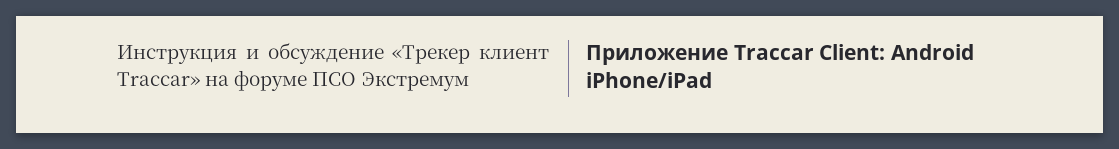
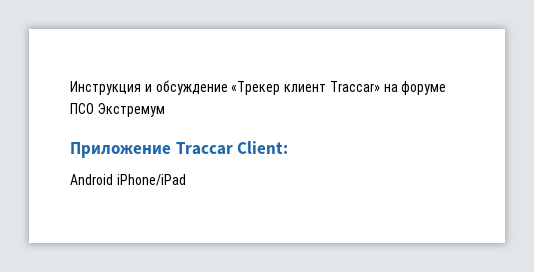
- Приложение Traccar Client: Android iPhone/iPad
+ Приложение Traccar Client:
+ Android iPhone/iPad

